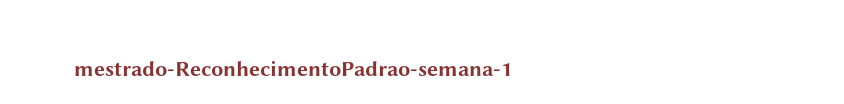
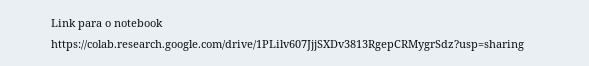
- mestrado-ReconhecimentoPadrao-semana-1
+ Link para o notebook
+ https://colab.research.google.com/drive/1PLilv607JjjSXDv3813RgepCRMygrSdz?usp=sharing

